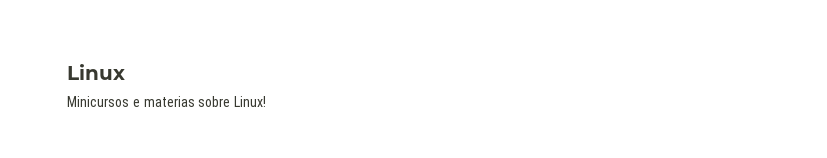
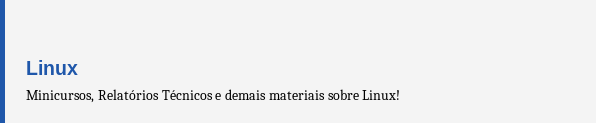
- Minicursos e materias sobre Linux!
+ Minicursos, Relatórios Técnicos e demais materiais sobre Linux!

